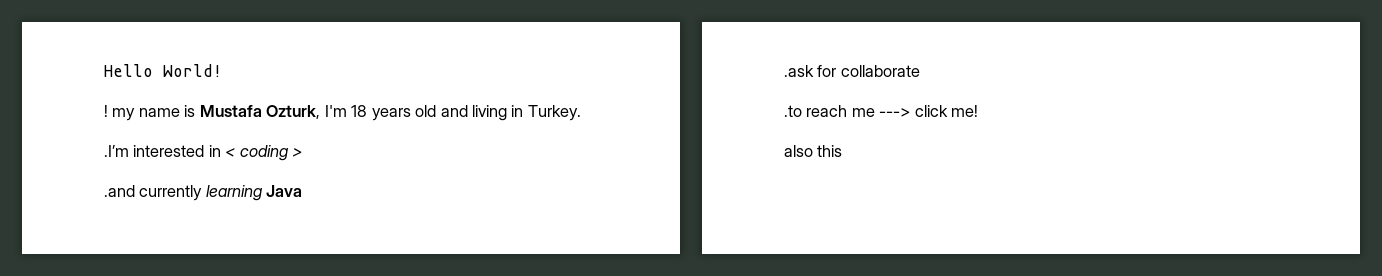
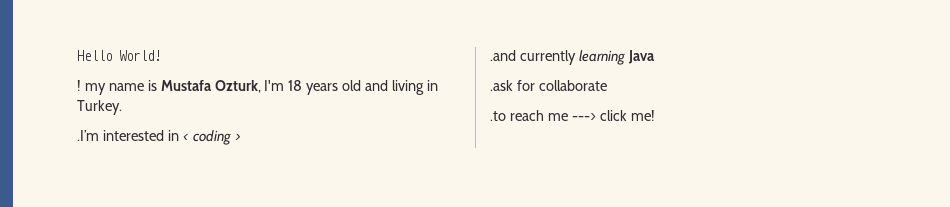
- also this

